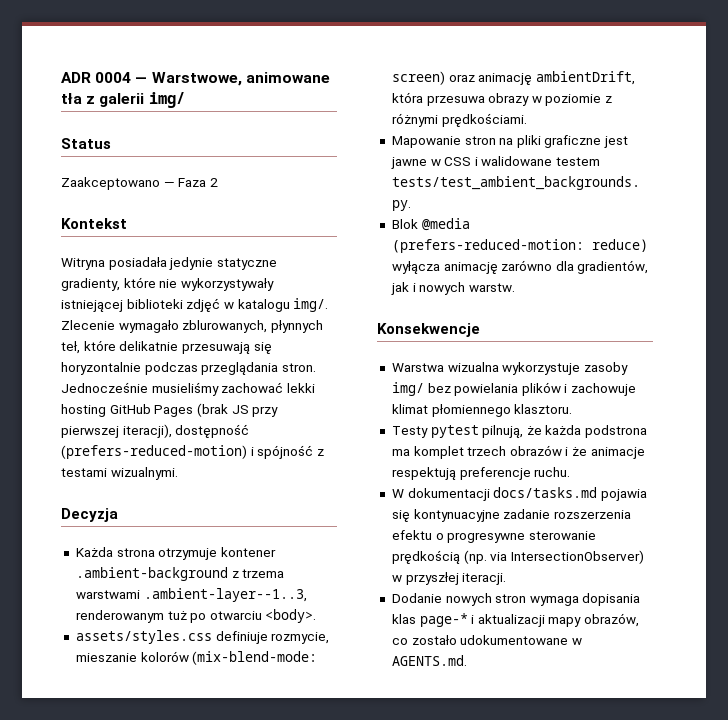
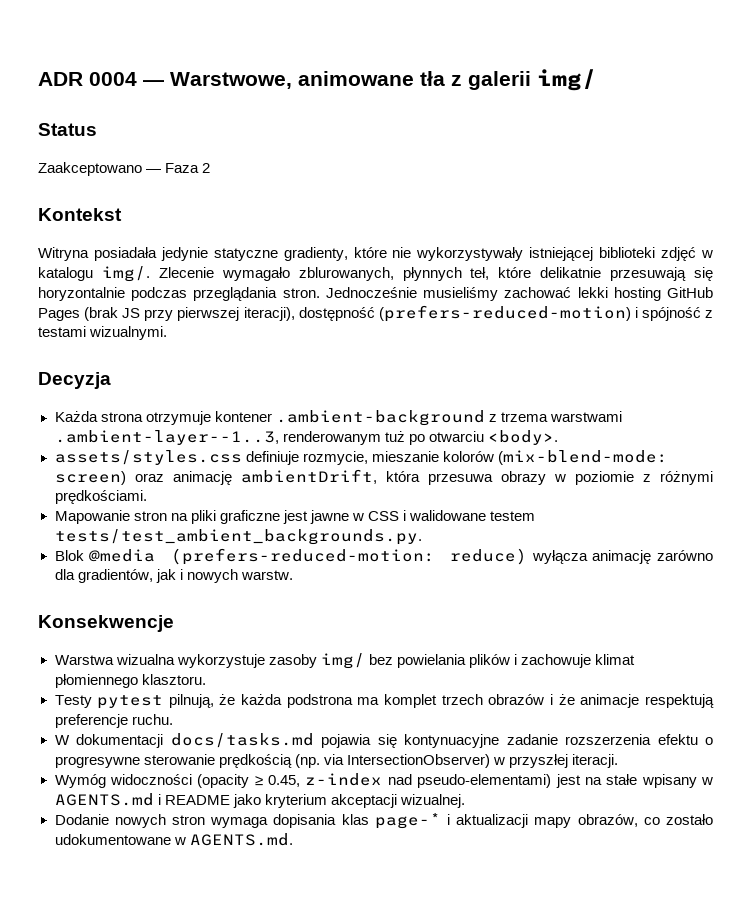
+ Wymóg widoczności (opacity ≥ 0.45, z-index nad pseudo-elementami) jest na stałe wpisany w AGENTS.md i README jako kryterium akceptacji wizualnej.

